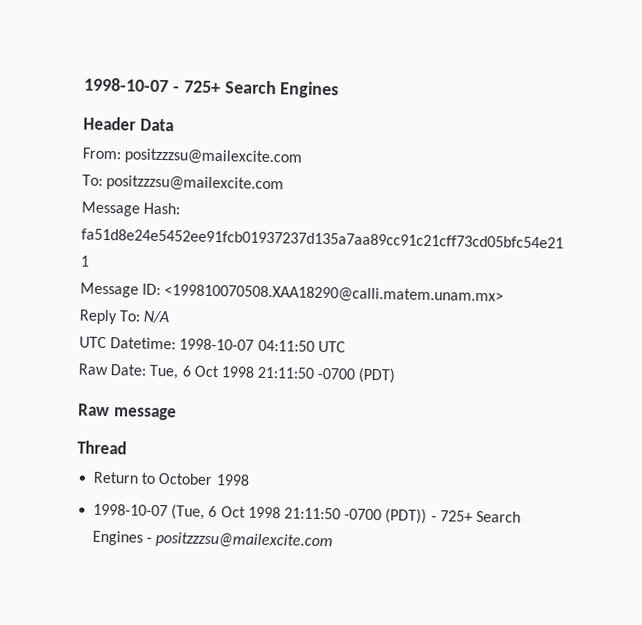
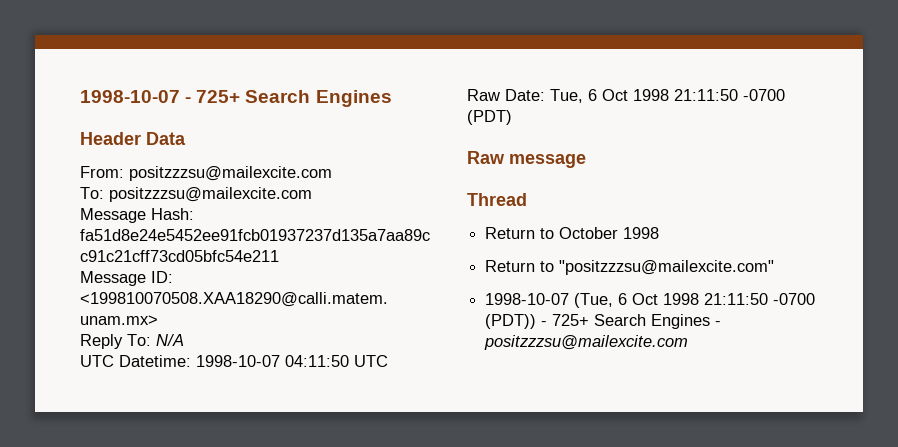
+ Return to "positzzzsu@mailexcite.com"

